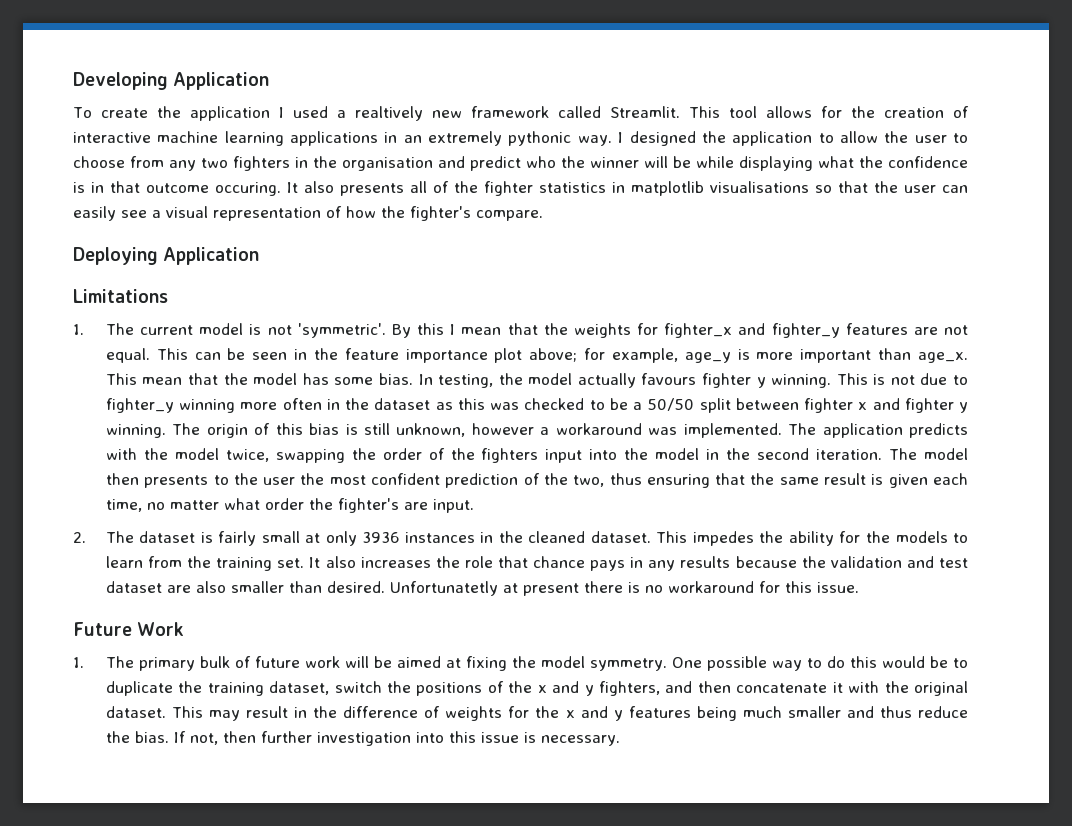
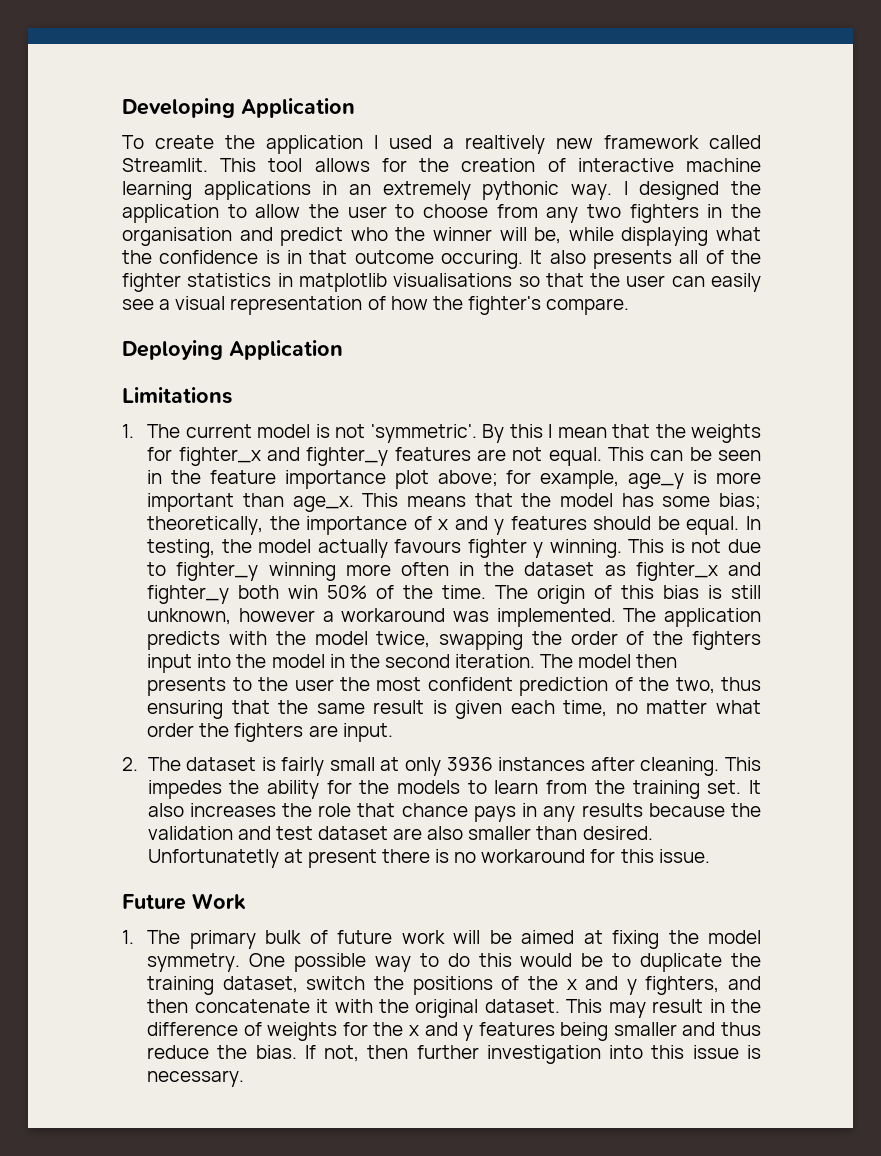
- I designed the application to allow the user to choose from any two fighters in the organisation and predict who the winner will be while displaying what the confidence is in that outcome occuring.
+ I designed the application to allow the user to choose from any two fighters in the organisation and predict who the winner will be, while displaying what the confidence is in that outcome occuring.
- This mean that the model has some bias.
+ This means that the model has some bias; theoretically, the importance of x and y features should be equal.
- This is not due to fighter_y winning more often in the dataset as this was checked to be a 50/50 split between fighter x and fighter y winning.
+ This is not due to fighter_y winning more often in the dataset as fighter_x and fighter_y both win 50% of the time.
- The model then presents to the user the most confident prediction of the two, thus ensuring that the same result is given each time, no matter what order the fighter's are input.
+ The model then presents to the user the most confident prediction of the two, thus ensuring that the same result is given each time, no matter what order the fighters are input.
- 2. The dataset is fairly small at only 3936 instances in the cleaned dataset.
+ 2. The dataset is fairly small at only 3936 instances after cleaning.
- This may result in the difference of weights for the x and y features being much smaller and thus reduce the bias.
+ This may result in the difference of weights for the x and y features being smaller and thus reduce the bias.

